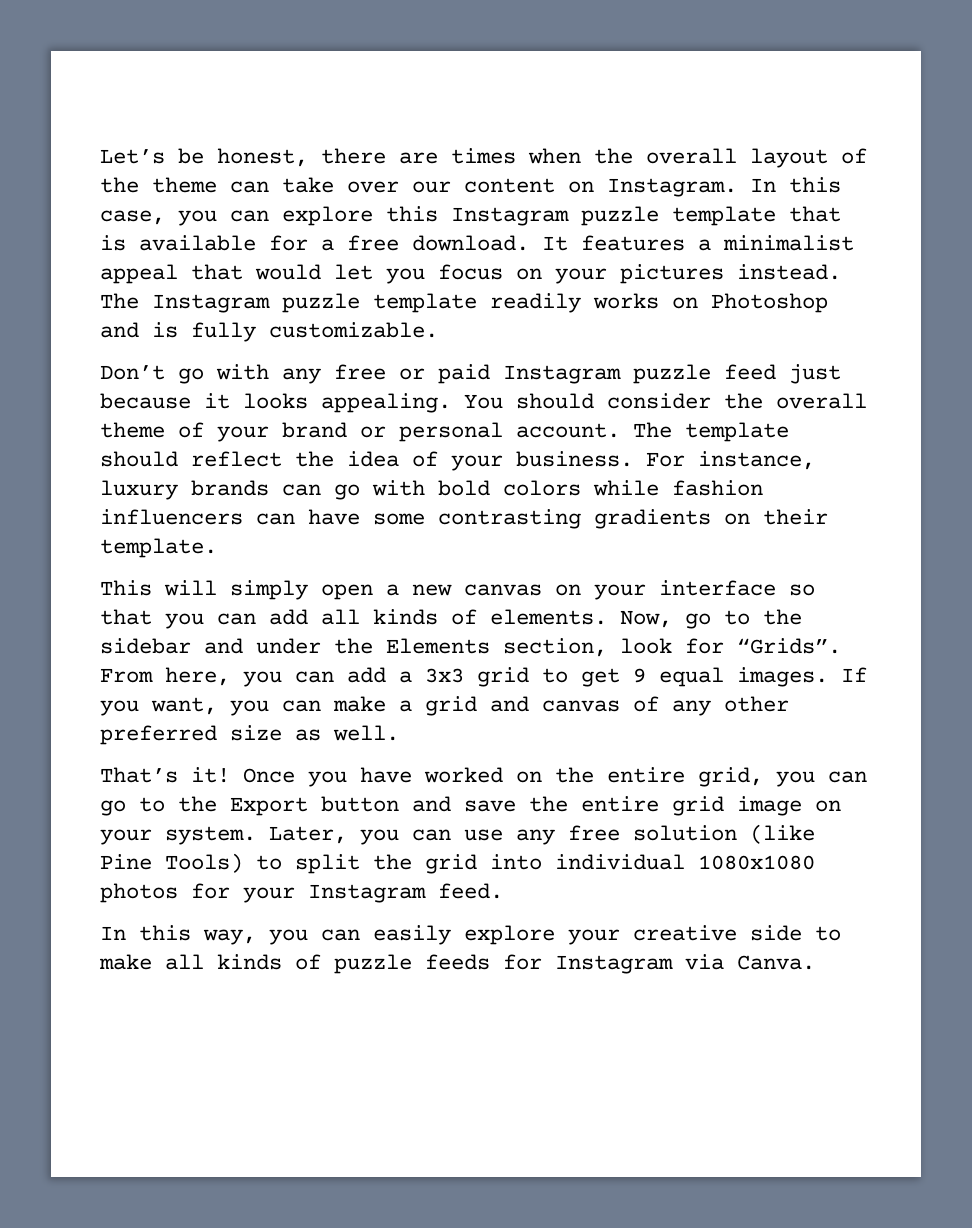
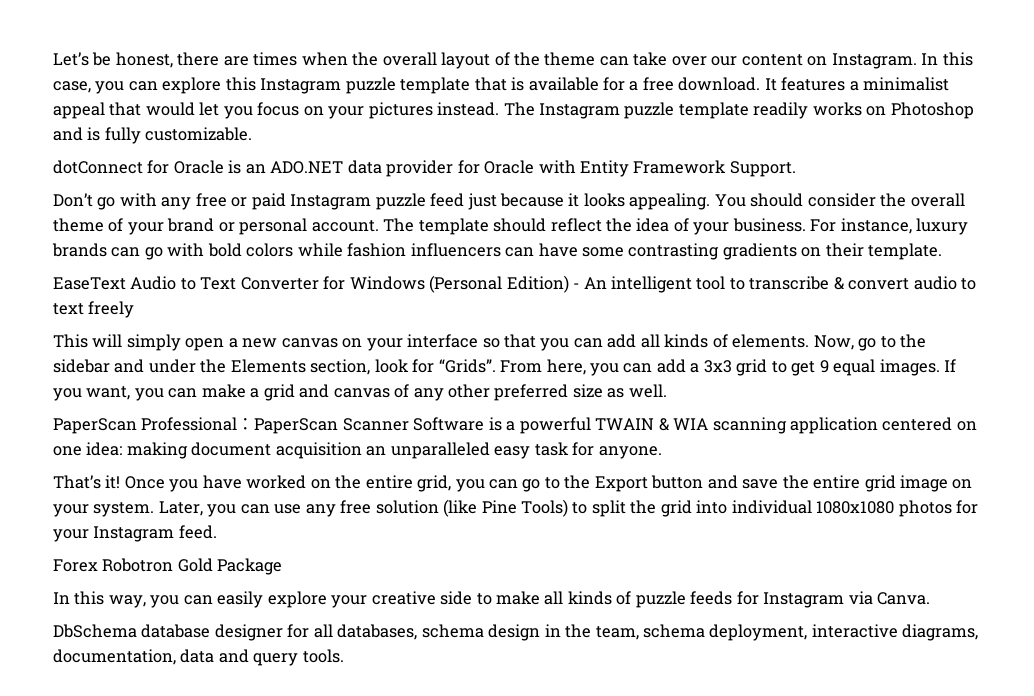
+ dotConnect for Oracle is an ADO.NET data provider for Oracle with Entity Framework Support.
+ EaseText Audio to Text Converter for Windows (Personal Edition) - An intelligent tool to transcribe & convert audio to text freely
+ PaperScan Professional：PaperScan Scanner Software is a powerful TWAIN & WIA scanning application centered on one idea: making document acquisition an unparalleled easy task for anyone.
+ Forex Robotron Gold Package
+ DbSchema database designer for all databases, schema design in the team, schema deployment, interactive diagrams, documentation, data and query tools.

